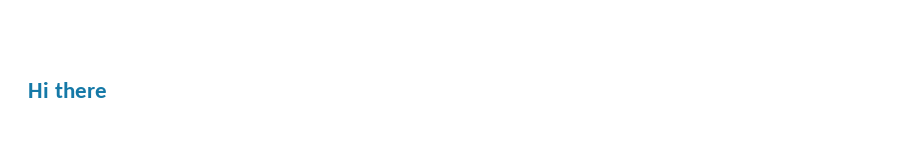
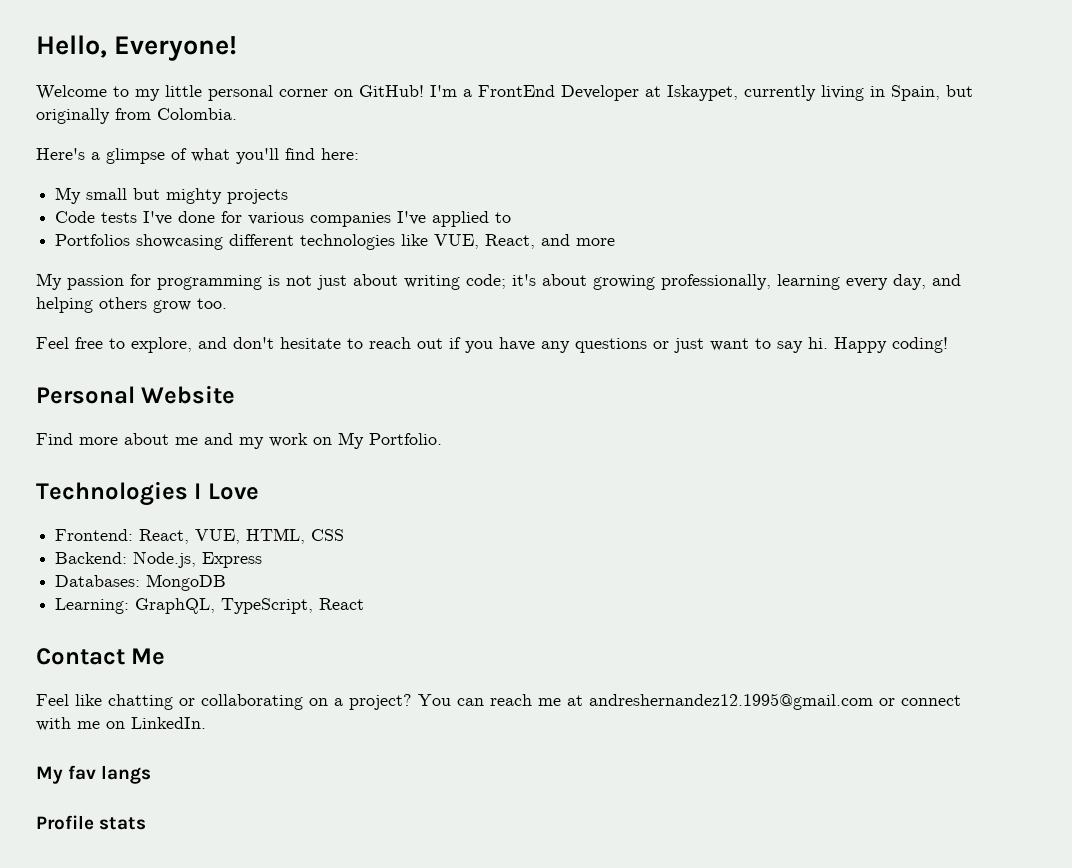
- Hi there
+ Hello, Everyone!
+ Welcome to my little personal corner on GitHub! I'm a FrontEnd Developer at Iskaypet, currently living in Spain, but originally from Colombia.
+ Here's a glimpse of what you'll find here:
+ My small but mighty projects
+ Code tests I've done for various companies I've applied to
+ Portfolios showcasing different technologies like VUE, React, and more
+ My passion for programming is not just about writing code; it's about growing professionally, learning every day, and helping others grow too.
+ Feel free to explore, and don't hesitate to reach out if you have any questions or just want to say hi. Happy coding!
+ Personal Website
+ Find more about me and my work on My Portfolio.
+ Technologies I Love
+ Frontend: React, VUE, HTML, CSS
+ Backend: Node.js, Express
+ Databases: MongoDB
+ Learning: GraphQL, TypeScript, React
+ Contact Me
+ Feel like chatting or collaborating on a project? You can reach me at andreshernandez12.1995@gmail.com or connect with me on LinkedIn.
+ My fav langs
+ Profile stats

